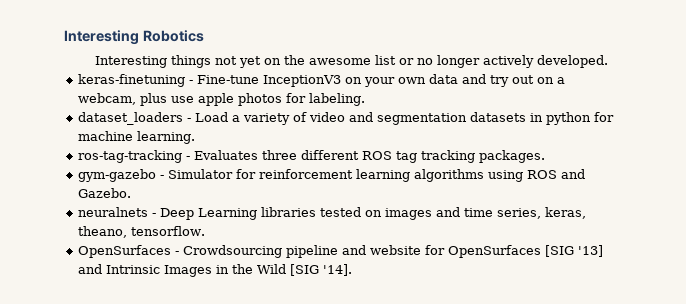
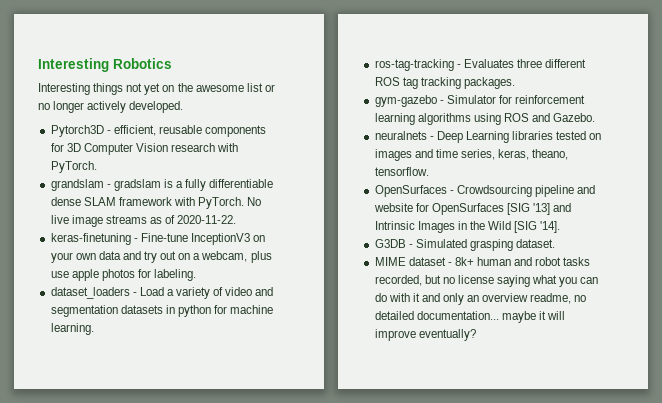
+ Pytorch3D - efficient, reusable components for 3D Computer Vision research with PyTorch.
+ grandslam - gradslam is a fully differentiable dense SLAM framework with PyTorch. No live image streams as of 2020-11-22.
+ G3DB - Simulated grasping dataset.
+ MIME dataset - 8k+ human and robot tasks recorded, but no license saying what you can do with it and only an overview readme, no detailed documentation... maybe it will improve eventually?

